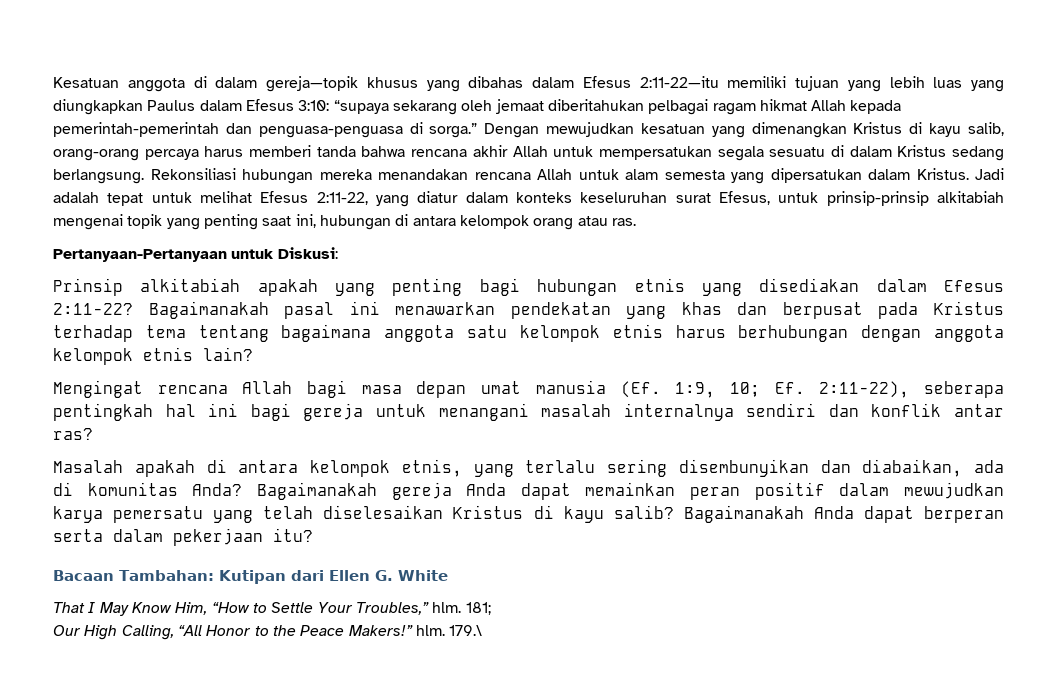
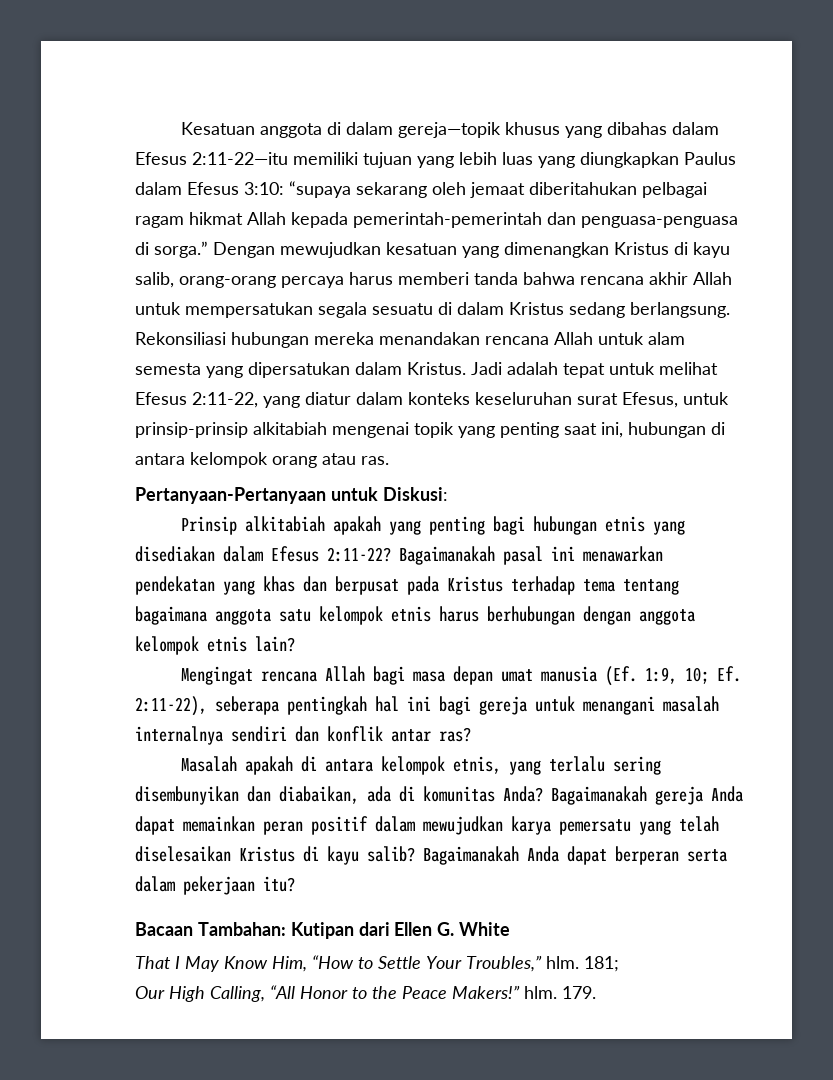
- 179.\
+ 179.

